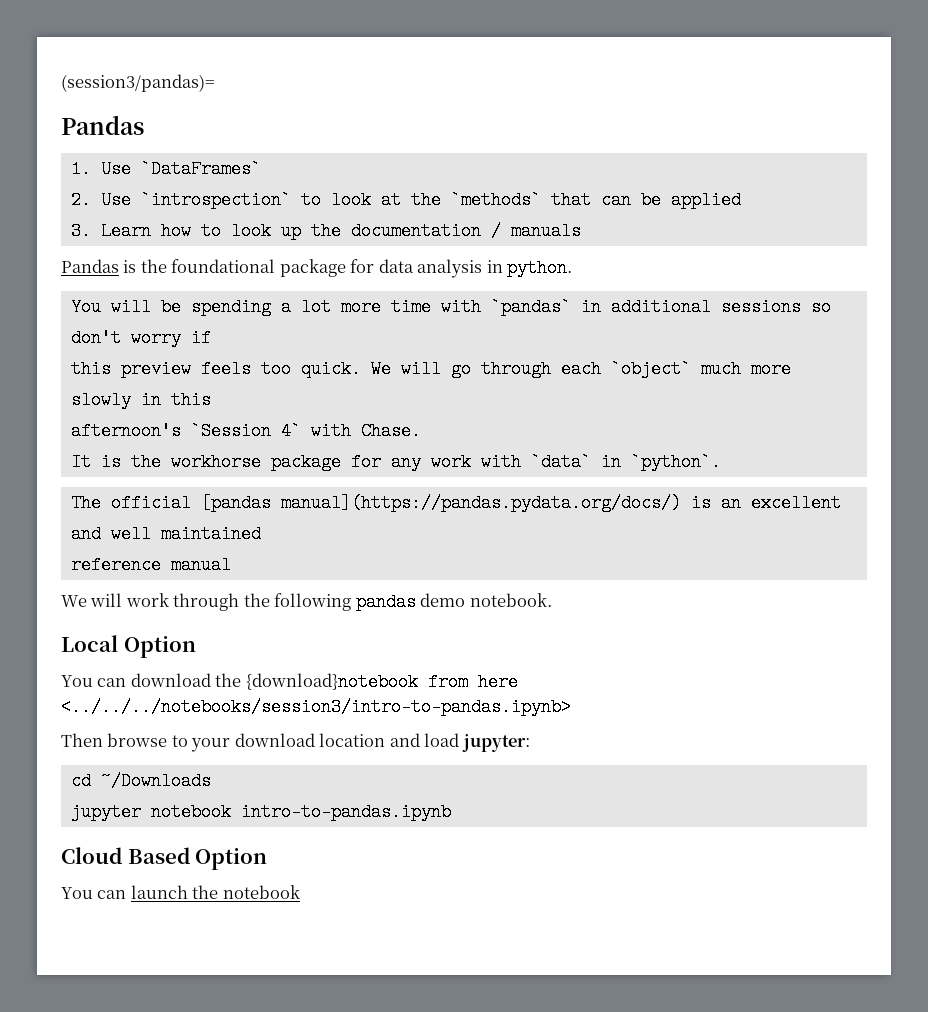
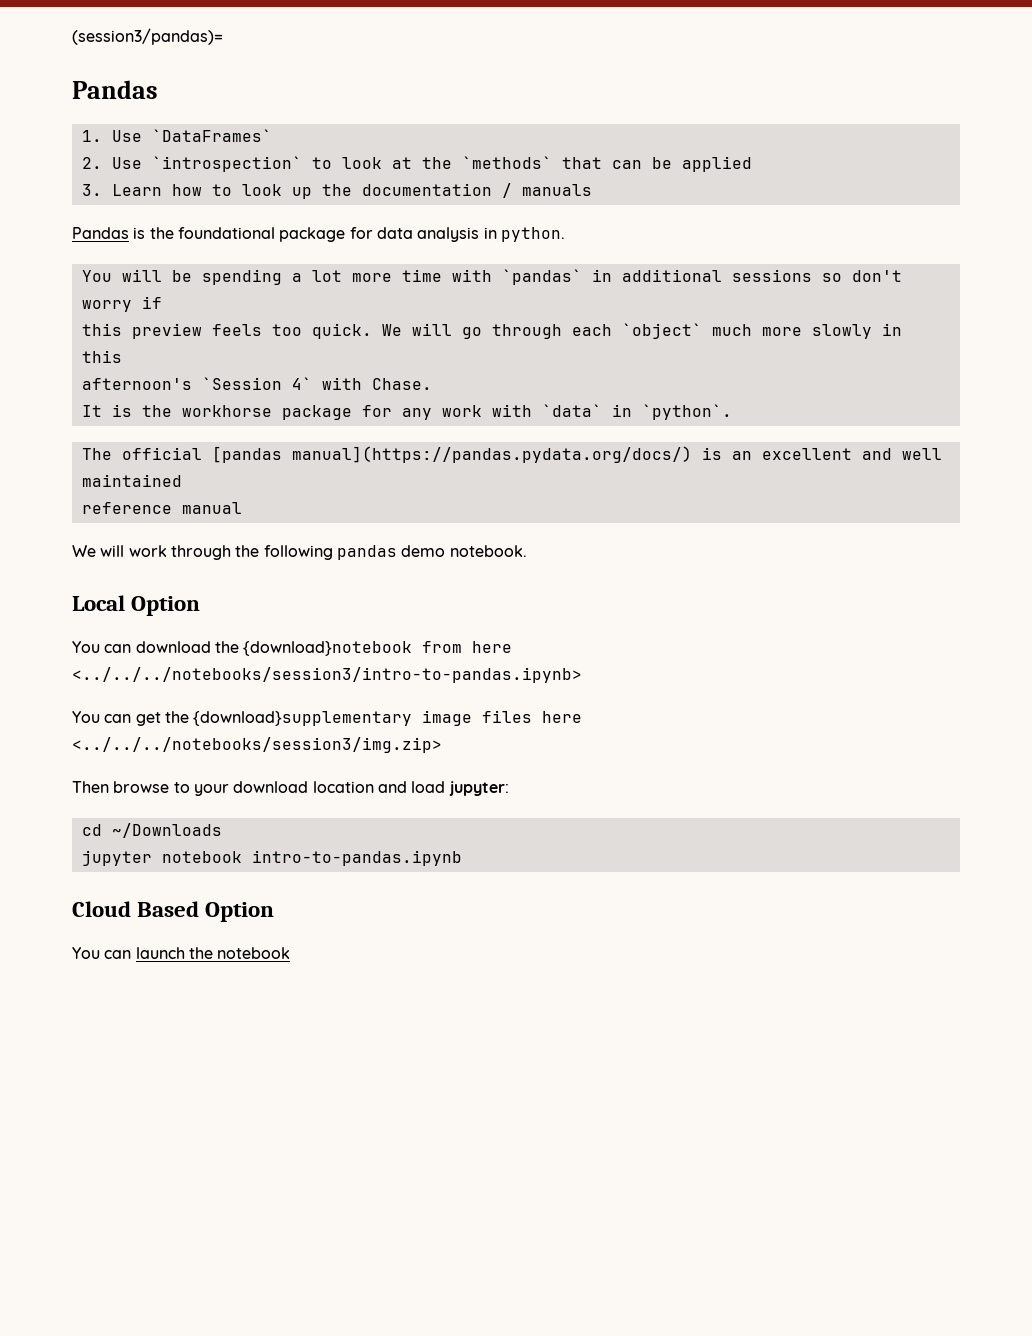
+ You can get the {download}supplementary image files here <../../../notebooks/session3/img.zip>

